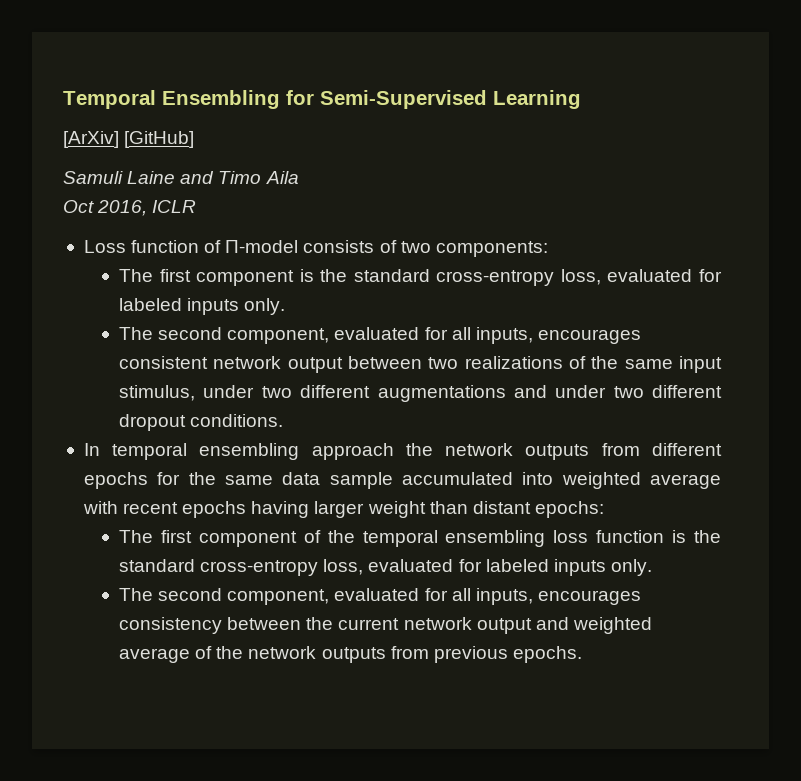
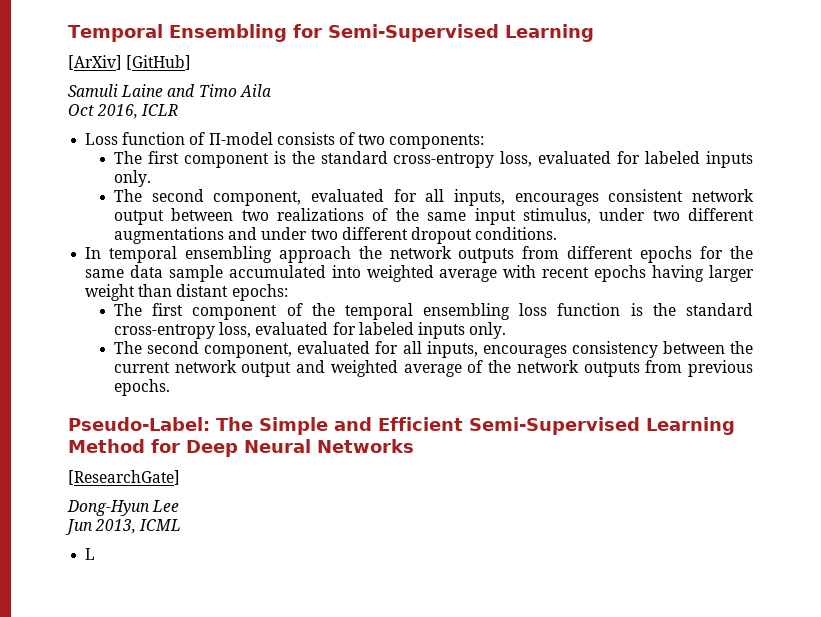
+ Pseudo-Label: The Simple and Efficient Semi-Supervised Learning Method for Deep Neural Networks
+ [ResearchGate]
+ Dong-Hyun Lee
+ Jun 2013, ICML
+ L

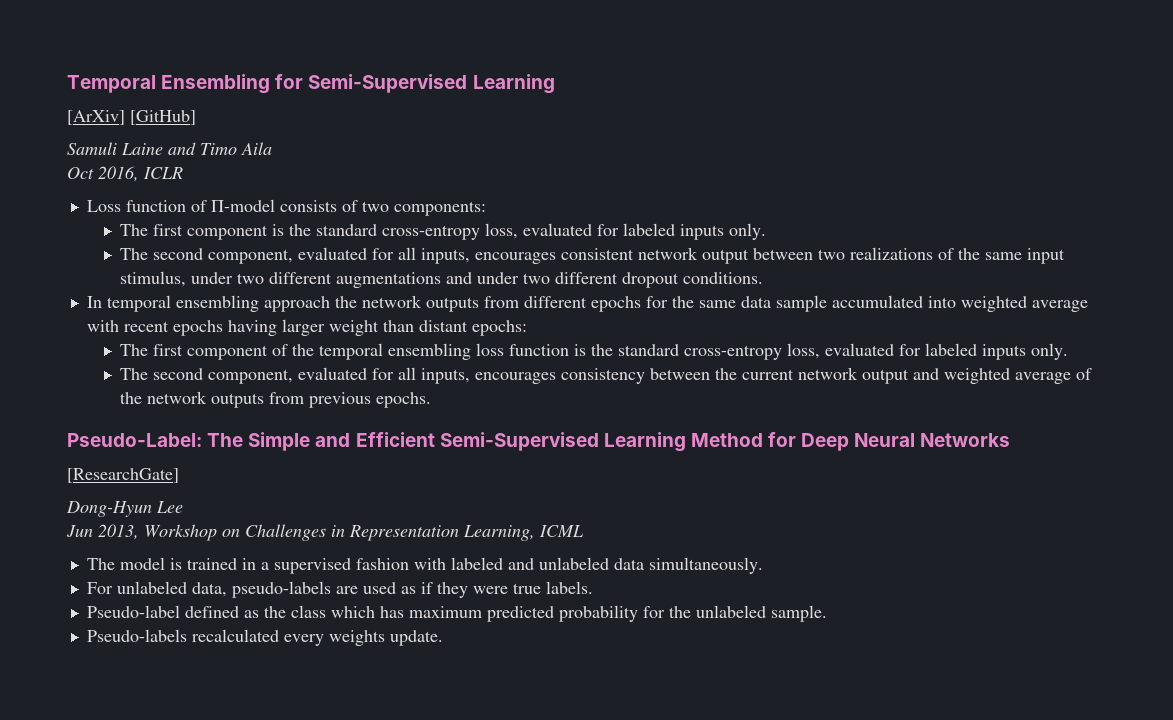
- Jun 2013, ICML
- L
+ Jun 2013, Workshop on Challenges in Representation Learning, ICML
+ The model is trained in a supervised fashion with labeled and unlabeled data simultaneously.
+ For unlabeled data, pseudo-labels are used as if they were true labels.
+ Pseudo-label defined as the class which has maximum predicted probability for the unlabeled sample.
+ Pseudo-labels recalculated every weights update.

